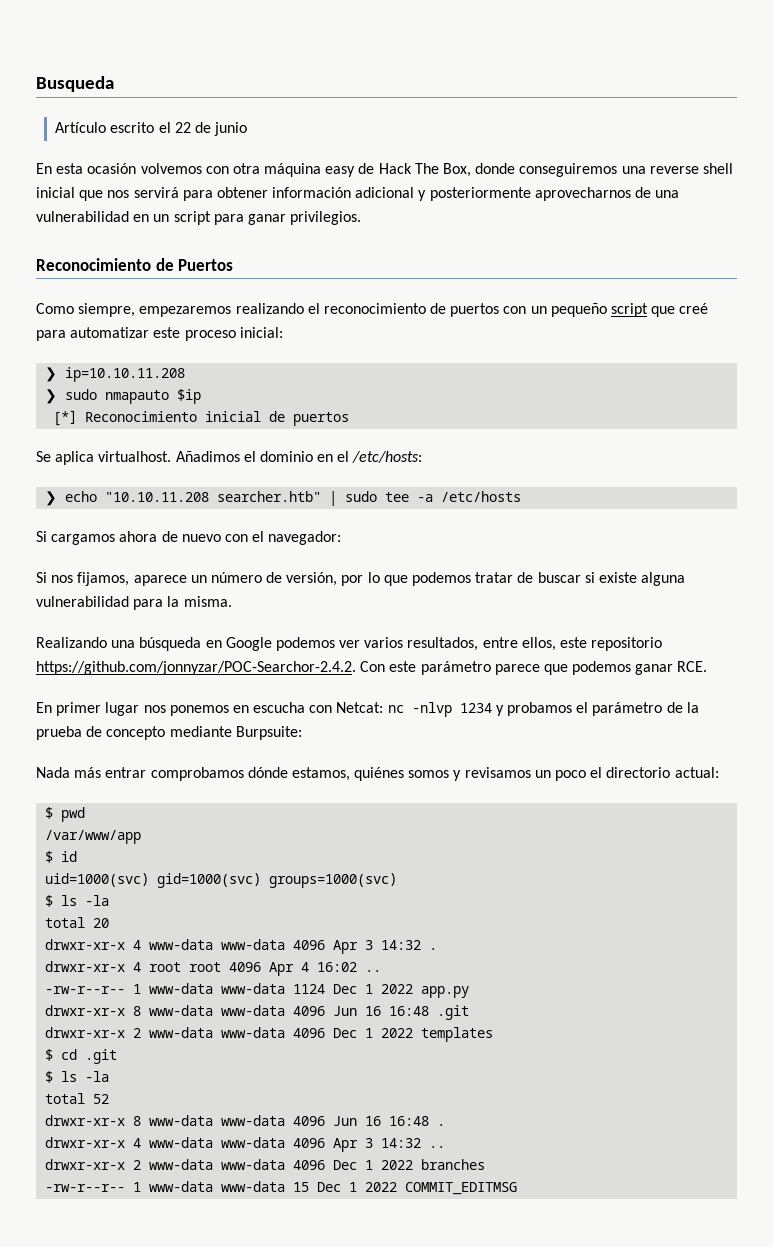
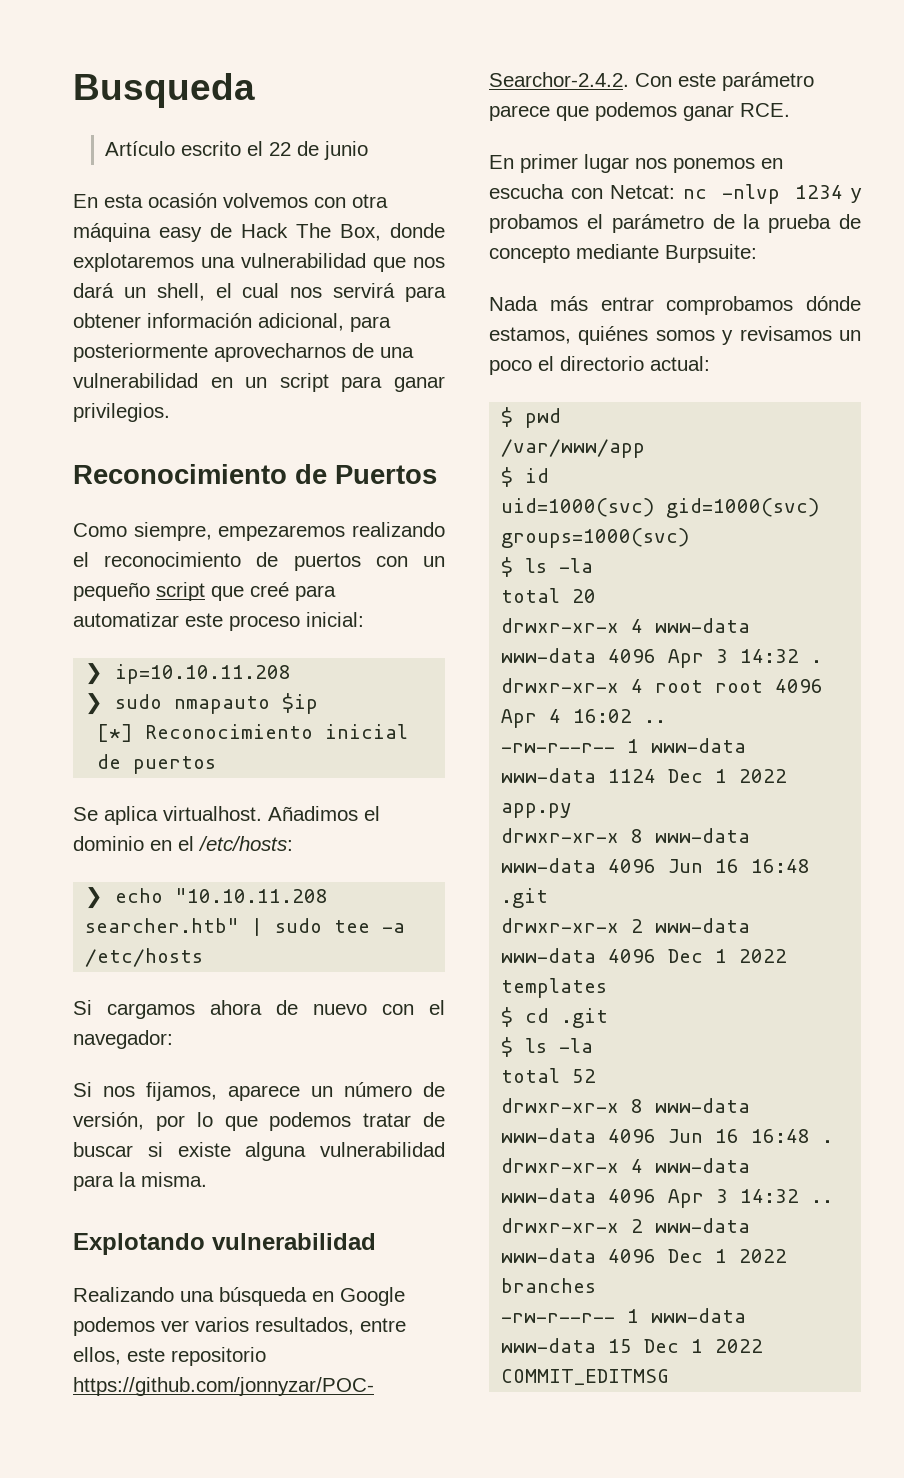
- En esta ocasión volvemos con otra máquina easy de Hack The Box, donde conseguiremos una reverse shell inicial que nos servirá para obtener información adicional y posteriormente aprovecharnos de una vulnerabilidad en un script para ganar privilegios.
+ En esta ocasión volvemos con otra máquina easy de Hack The Box, donde explotaremos una vulnerabilidad que nos dará un shell, el cual nos servirá para obtener información adicional, para posteriormente aprovecharnos de una vulnerabilidad en un script para ganar privilegios.
+ Explotando vulnerabilidad

